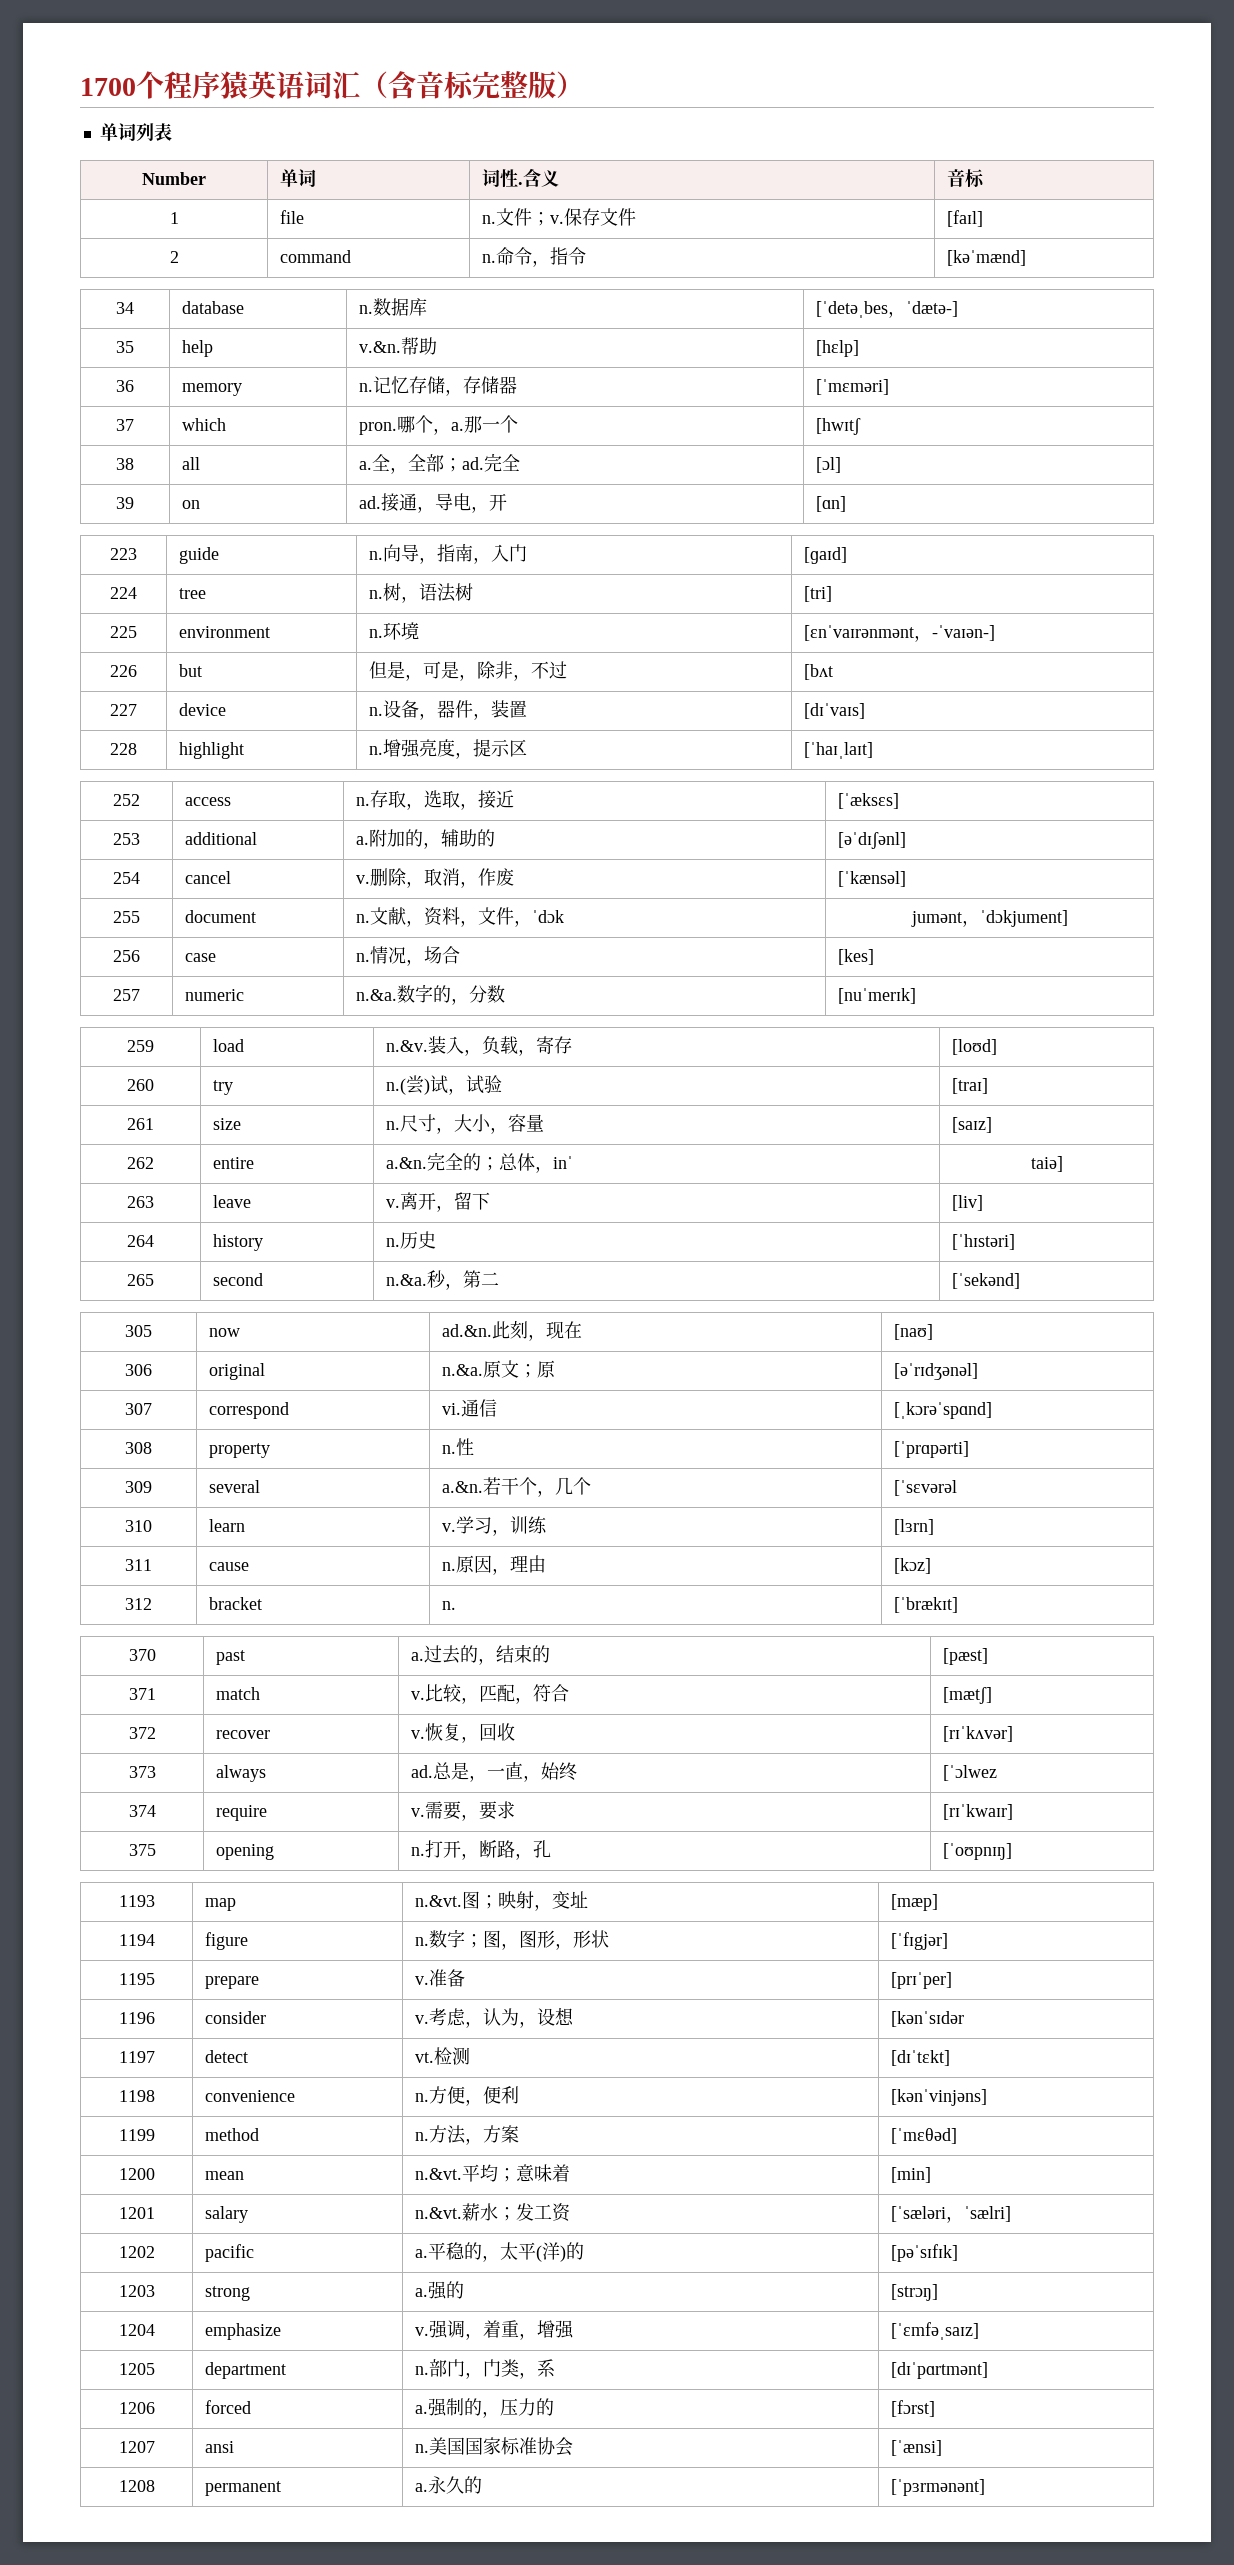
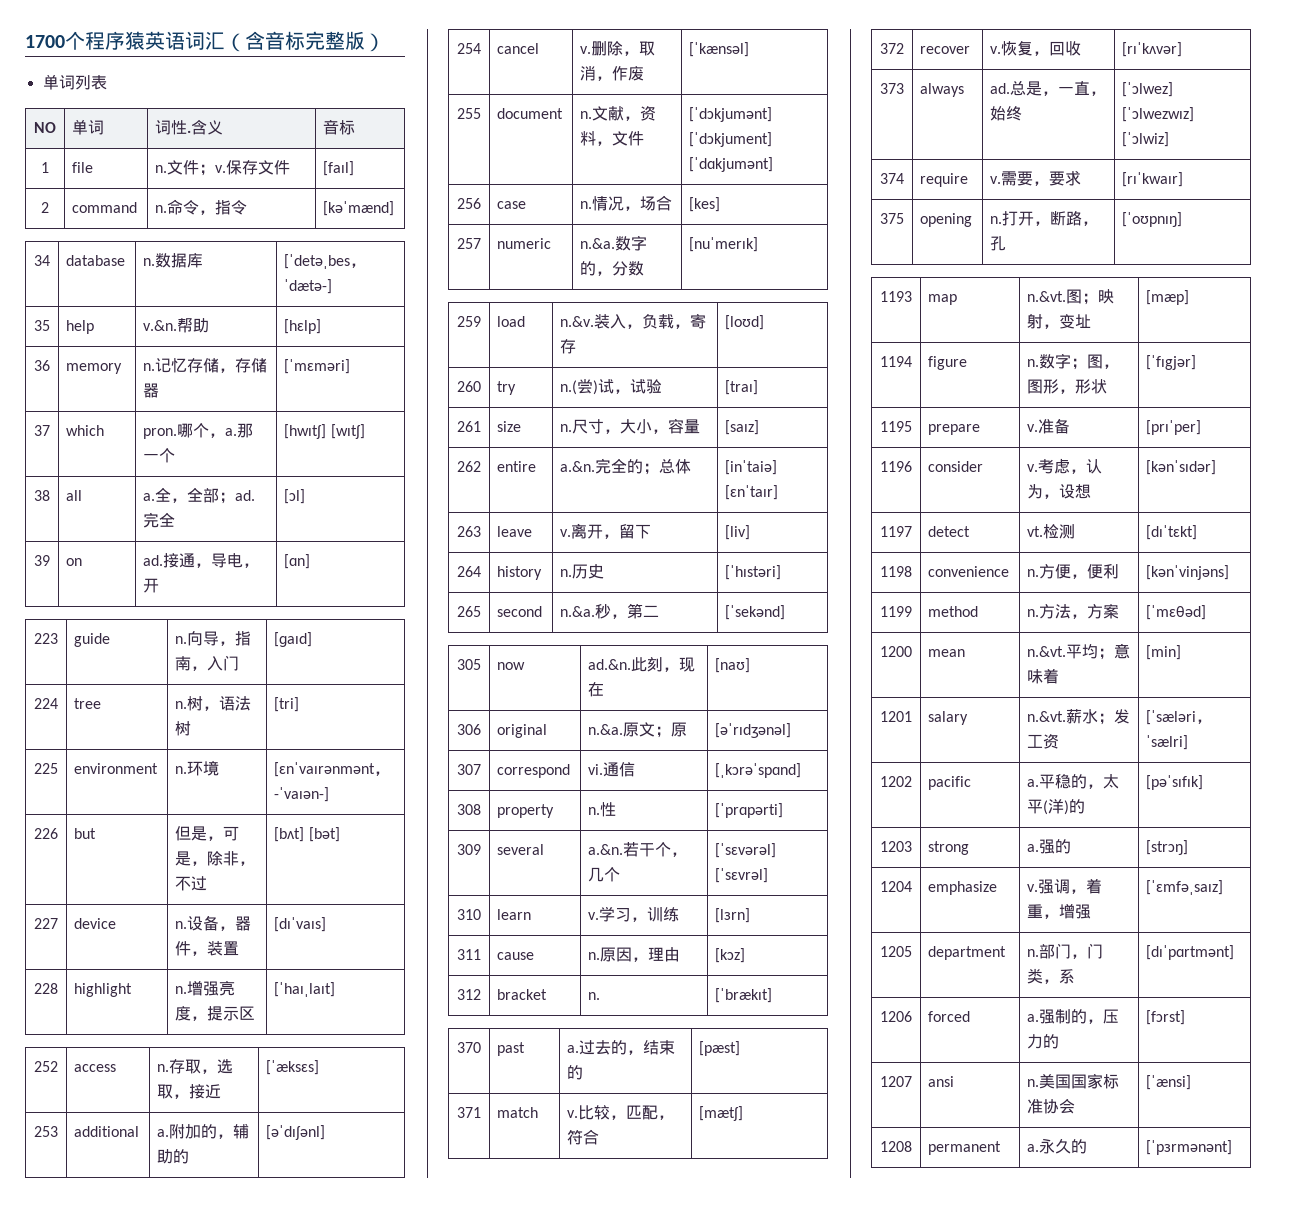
- Number | 单词 | 词性.含义 | 音标
+ NO | 单词 | 词性.含义 | 音标
- 37 | which | pron.哪个，a.那一个 | [hwɪtʃ
+ 37 | which | pron.哪个，a.那一个 | [hwɪtʃ] [wɪtʃ]
- 226 | but | 但是，可是，除非，不过 | [bʌt
+ 226 | but | 但是，可是，除非，不过 | [bʌt] [bət]
- 255 | document | n.文献，资料，文件，ˈdɔk | jumənt，ˈdɔkjument]
+ 255 | document | n.文献，资料，文件 | [ˈdɔkjumənt] [ˈdɔkjument] [ˈdɑkjumənt]
- 262 | entire | a.&n.完全的；总体，inˈ | taiə]
+ 262 | entire | a.&n.完全的；总体 | [inˈtaiə] [ɛnˈtaɪr]
- 309 | several | a.&n.若干个，几个 | [ˈsɛvərəl
+ 309 | several | a.&n.若干个，几个 | [ˈsɛvərəl] [ˈsɛvrəl]
- 373 | always | ad.总是，一直，始终 | [ˈɔlwez
+ 373 | always | ad.总是，一直，始终 | [ˈɔlwez] [ˈɔlwezwɪz] [ˈɔlwiz]
- 1196 | consider | v.考虑，认为，设想 | [kənˈsɪdər
+ 1196 | consider | v.考虑，认为，设想 | [kənˈsɪdər]

